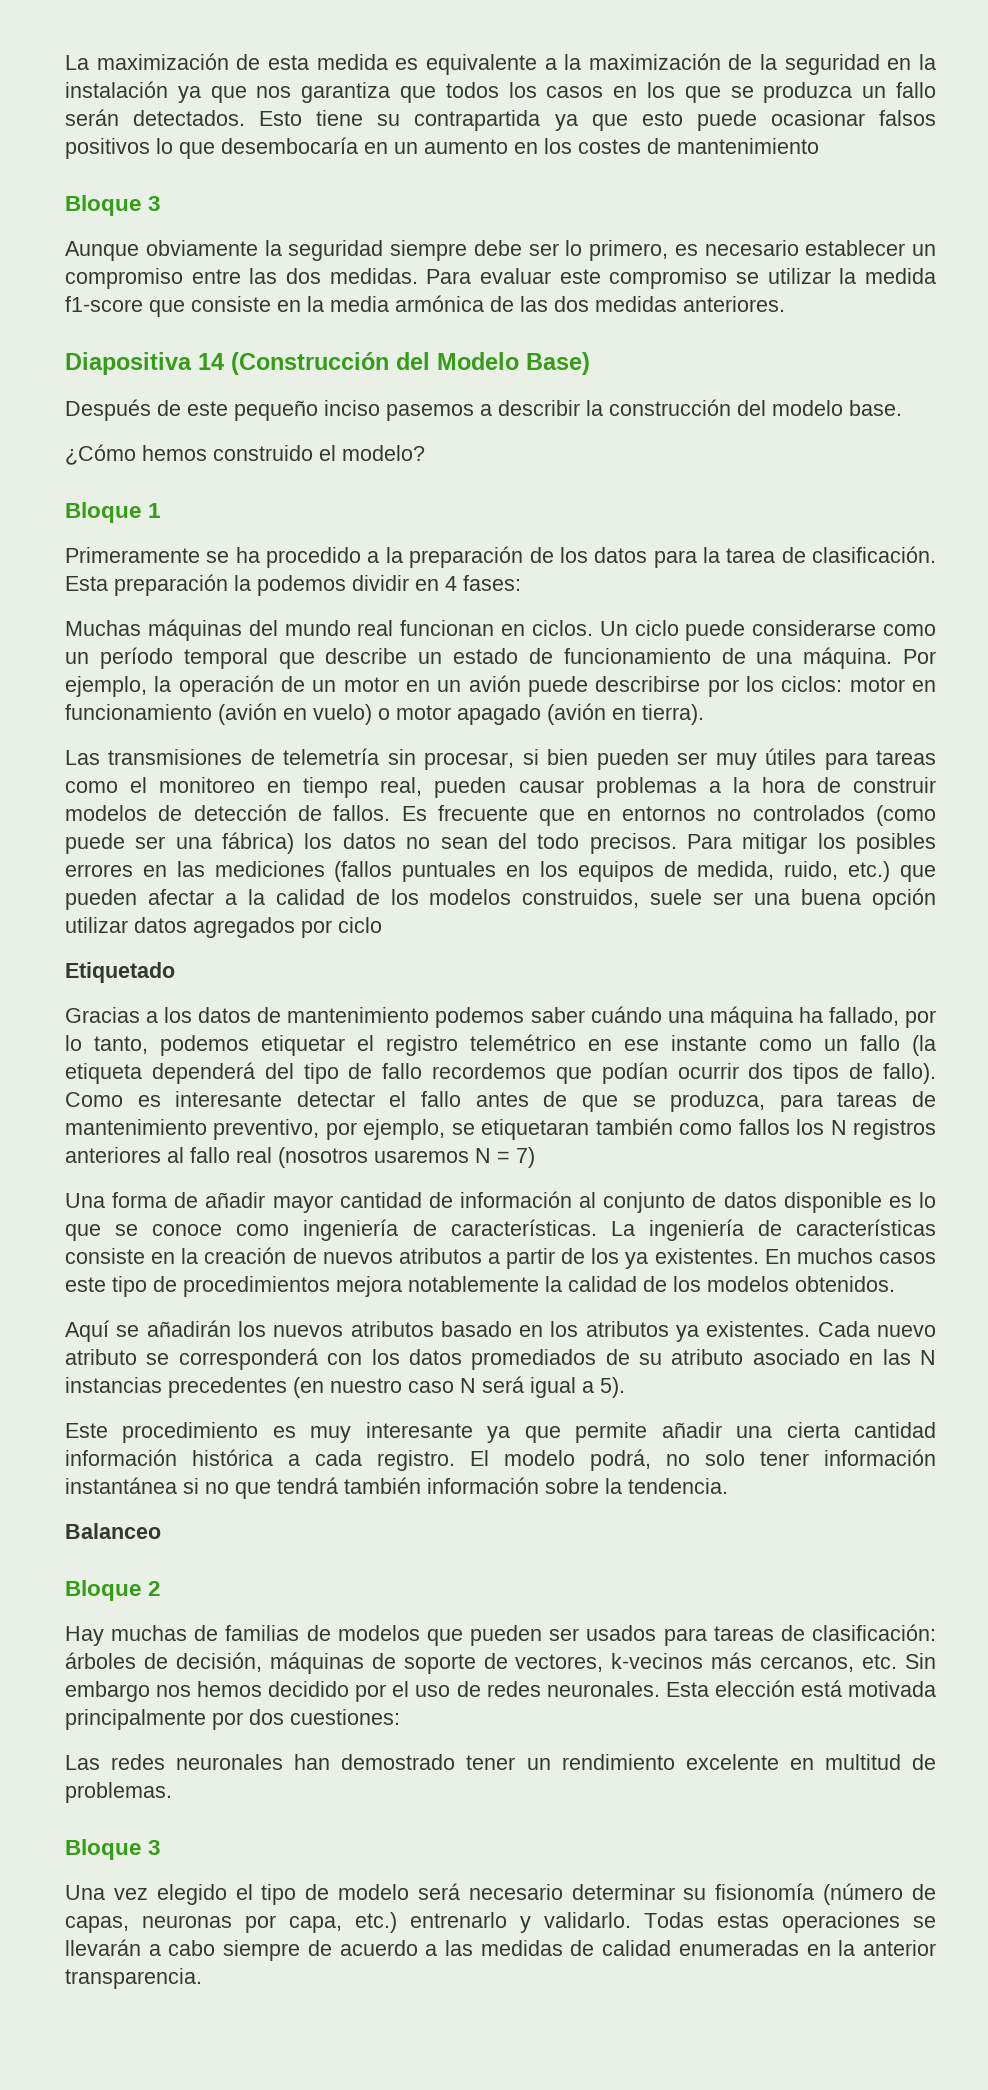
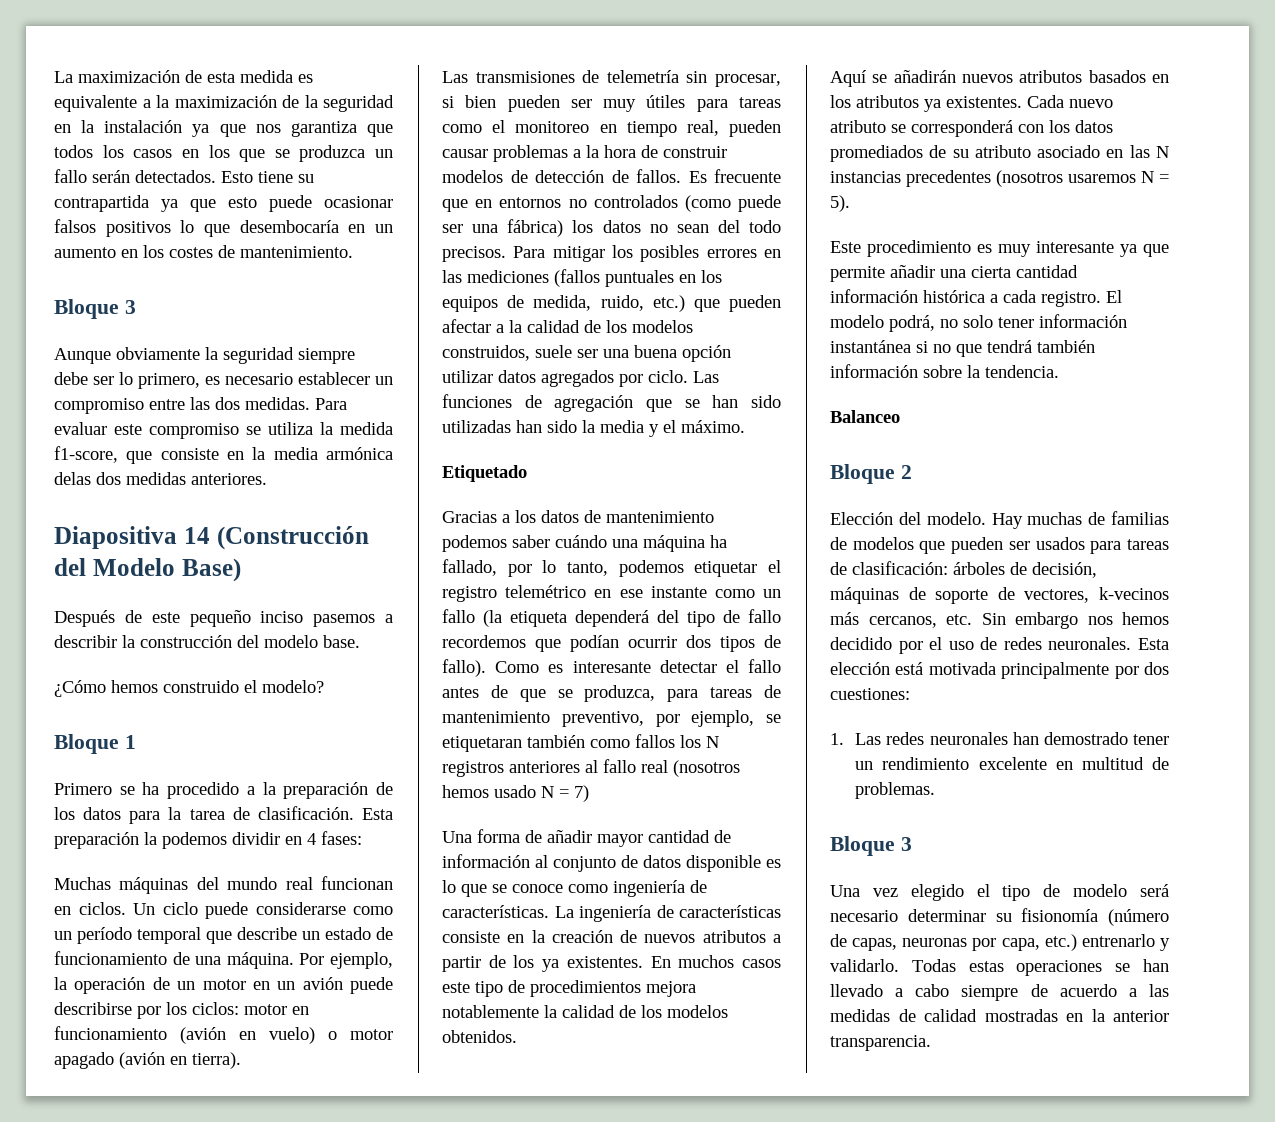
- Esto tiene su contrapartida ya que esto puede ocasionar falsos positivos lo que desembocaría en un aumento en los costes de mantenimiento
+ Esto tiene su contrapartida ya que esto puede ocasionar falsos positivos lo que desembocaría en un aumento en los costes de mantenimiento.
- Para evaluar este compromiso se utilizar la medida f1-score que consiste en la media armónica de las dos medidas anteriores.
+ Para evaluar este compromiso se utiliza la medida f1-score, que consiste en la media armónica delas dos medidas anteriores.
- Primeramente se ha procedido a la preparación de los datos para la tarea de clasificación.
+ Primero se ha procedido a la preparación de los datos para la tarea de clasificación.
- Para mitigar los posibles errores en las mediciones (fallos puntuales en los equipos de medida, ruido, etc.) que pueden afectar a la calidad de los modelos construidos, suele ser una buena opción utilizar datos agregados por ciclo
+ Para mitigar los posibles errores en las mediciones (fallos puntuales en los equipos de medida, ruido, etc.) que pueden afectar a la calidad de los modelos construidos, suele ser una buena opción utilizar datos agregados por ciclo. Las funciones de agregación que se han sido utilizadas han sido la media y el máximo.
- Como es interesante detectar el fallo antes de que se produzca, para tareas de mantenimiento preventivo, por ejemplo, se etiquetaran también como fallos los N registros anteriores al fallo real (nosotros usaremos N = 7)
+ Como es interesante detectar el fallo antes de que se produzca, para tareas de mantenimiento preventivo, por ejemplo, se etiquetaran también como fallos los N registros anteriores al fallo real (nosotros hemos usado N = 7)
- Aquí se añadirán los nuevos atributos basado en los atributos ya existentes.
+ Aquí se añadirán nuevos atributos basados en los atributos ya existentes.
- Cada nuevo atributo se corresponderá con los datos promediados de su atributo asociado en las N instancias precedentes (en nuestro caso N será igual a 5).
+ Cada nuevo atributo se corresponderá con los datos promediados de su atributo asociado en las N instancias precedentes (nosotros usaremos N = 5).
+ Elección del modelo.
- Las redes neuronales han demostrado tener un rendimiento excelente en multitud de problemas.
+ 1. Las redes neuronales han demostrado tener un rendimiento excelente en multitud de problemas.
- Todas estas operaciones se llevarán a cabo siempre de acuerdo a las medidas de calidad enumeradas en la anterior transparencia.
+ Todas estas operaciones se han llevado a cabo siempre de acuerdo a las medidas de calidad mostradas en la anterior transparencia.

